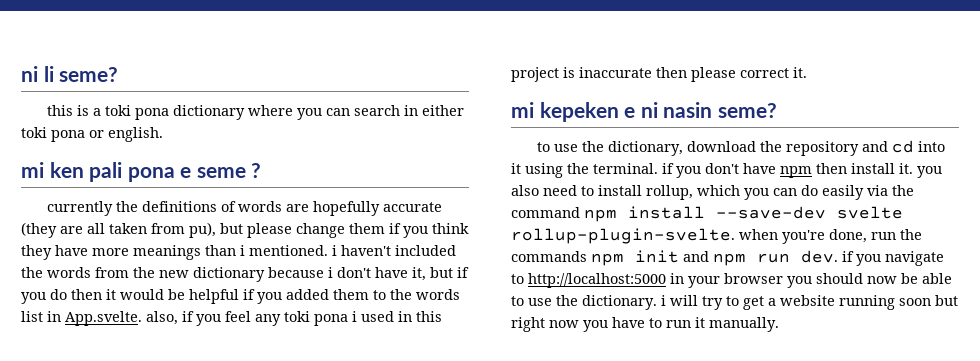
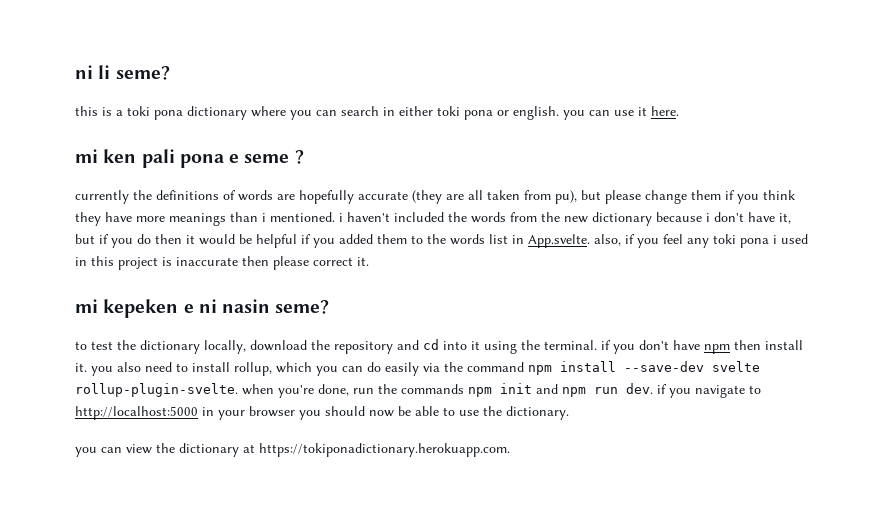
- this is a toki pona dictionary where you can search in either toki pona or english.
+ this is a toki pona dictionary where you can search in either toki pona or english. you can use it here.
- to use the dictionary, download the repository and cd into it using the terminal. if you don't have npm then install it. you also need to install rollup, which you can do easily via the command npm install --save-dev svelte rollup-plugin-svelte. when you're done, run the commands npm init and npm run dev. if you navigate to http://localhost:5000 in your browser you should now be able to use the dictionary. i will try to get a website running soon but right now you have to run it manually.
+ to test the dictionary locally, download the repository and cd into it using the terminal. if you don't have npm then install it. you also need to install rollup, which you can do easily via the command npm install --save-dev svelte rollup-plugin-svelte. when you're done, run the commands npm init and npm run dev. if you navigate to http://localhost:5000 in your browser you should now be able to use the dictionary.
+ you can view the dictionary at https://tokiponadictionary.herokuapp.com.

